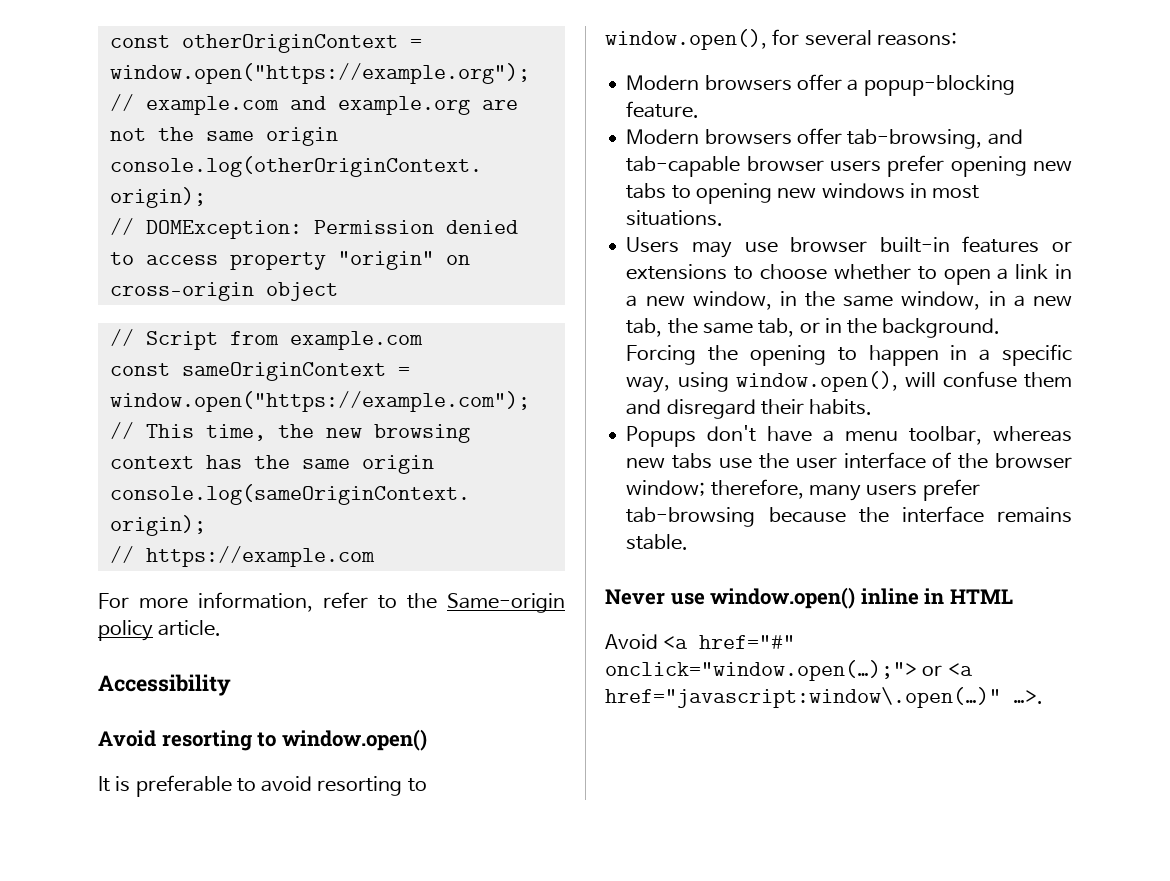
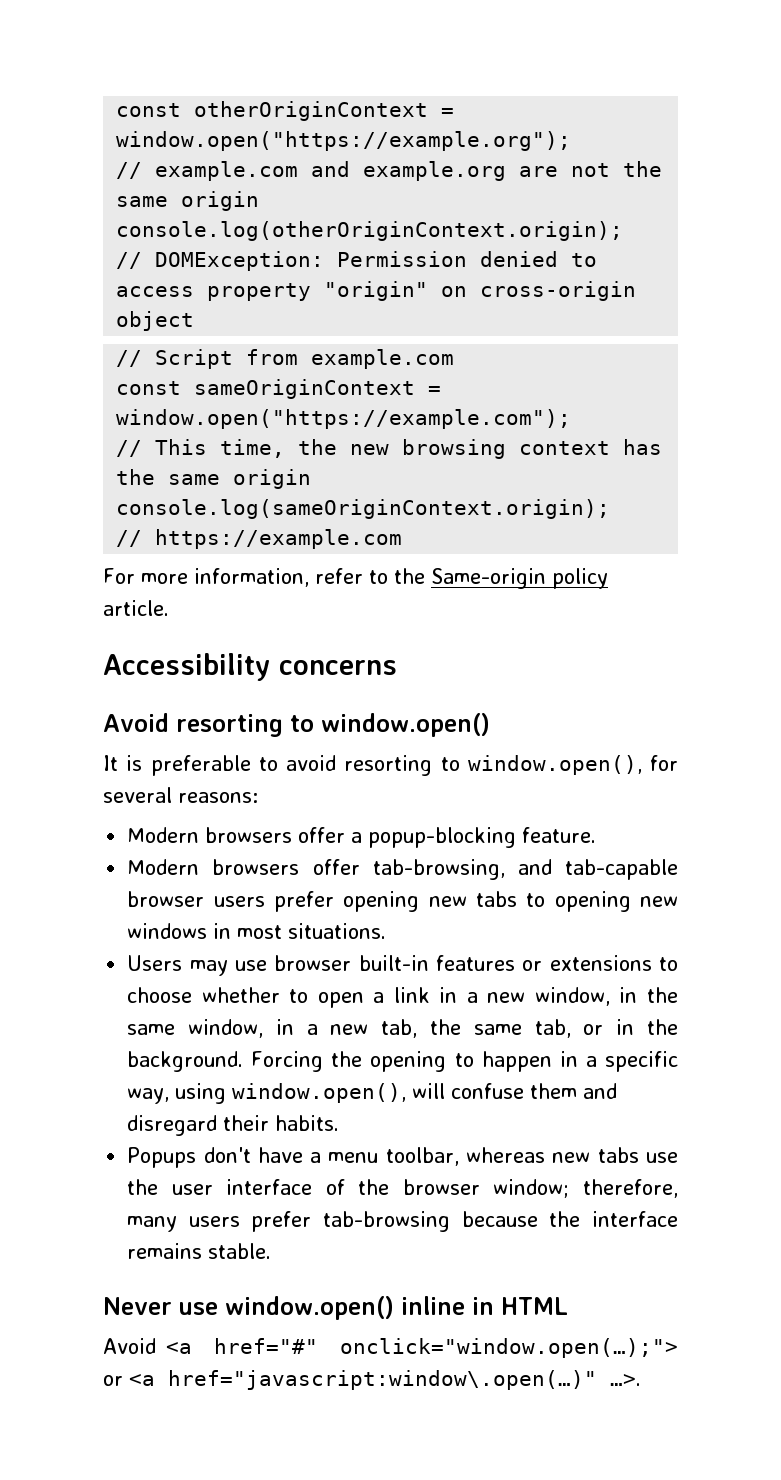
- Accessibility
+ Accessibility concerns

